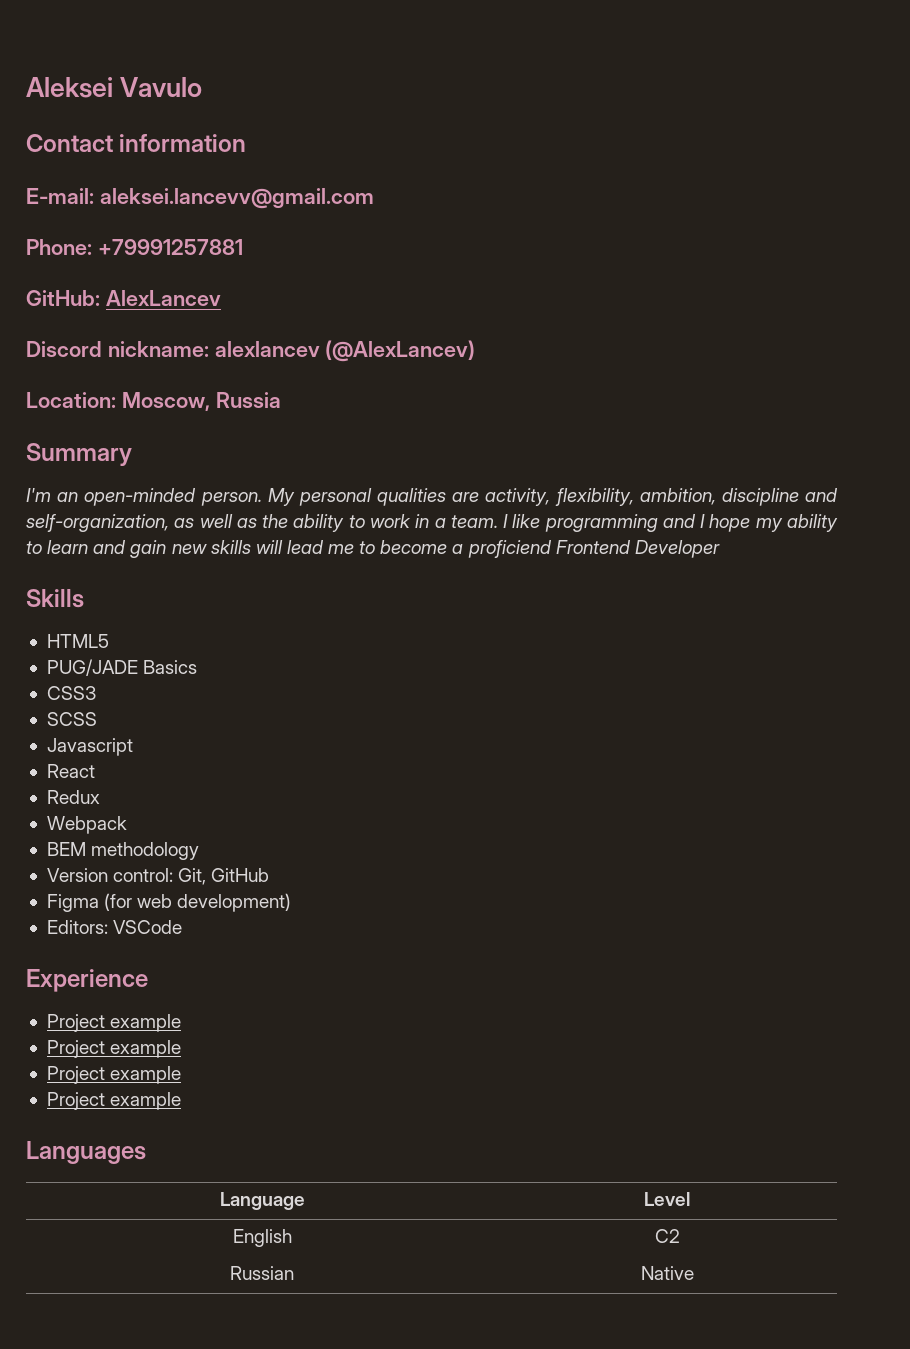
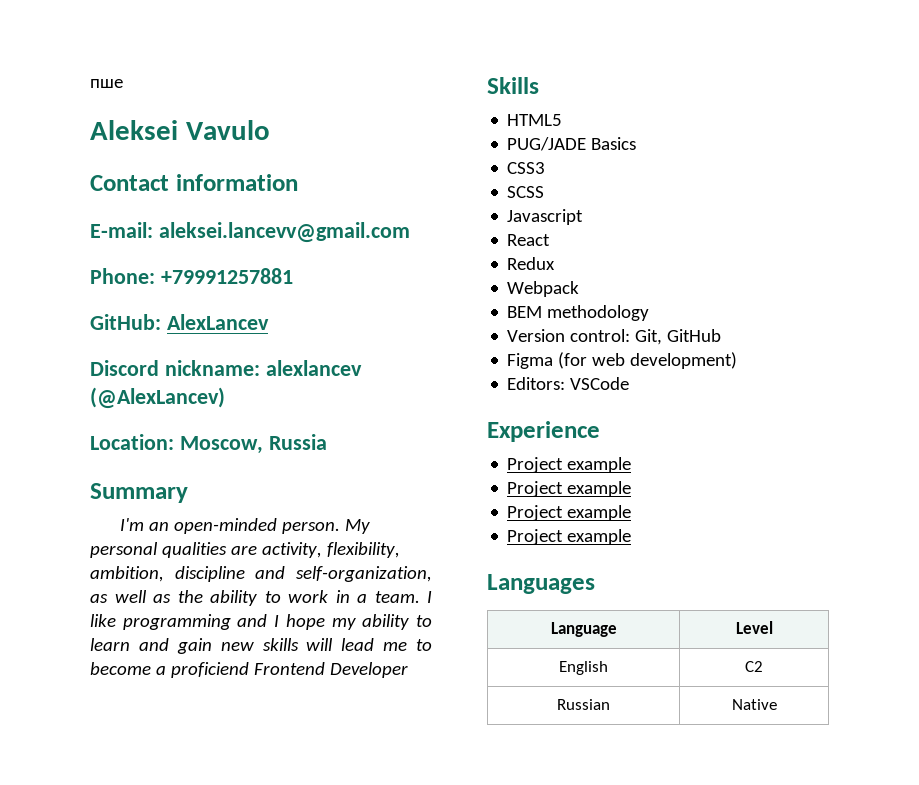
+ пше

